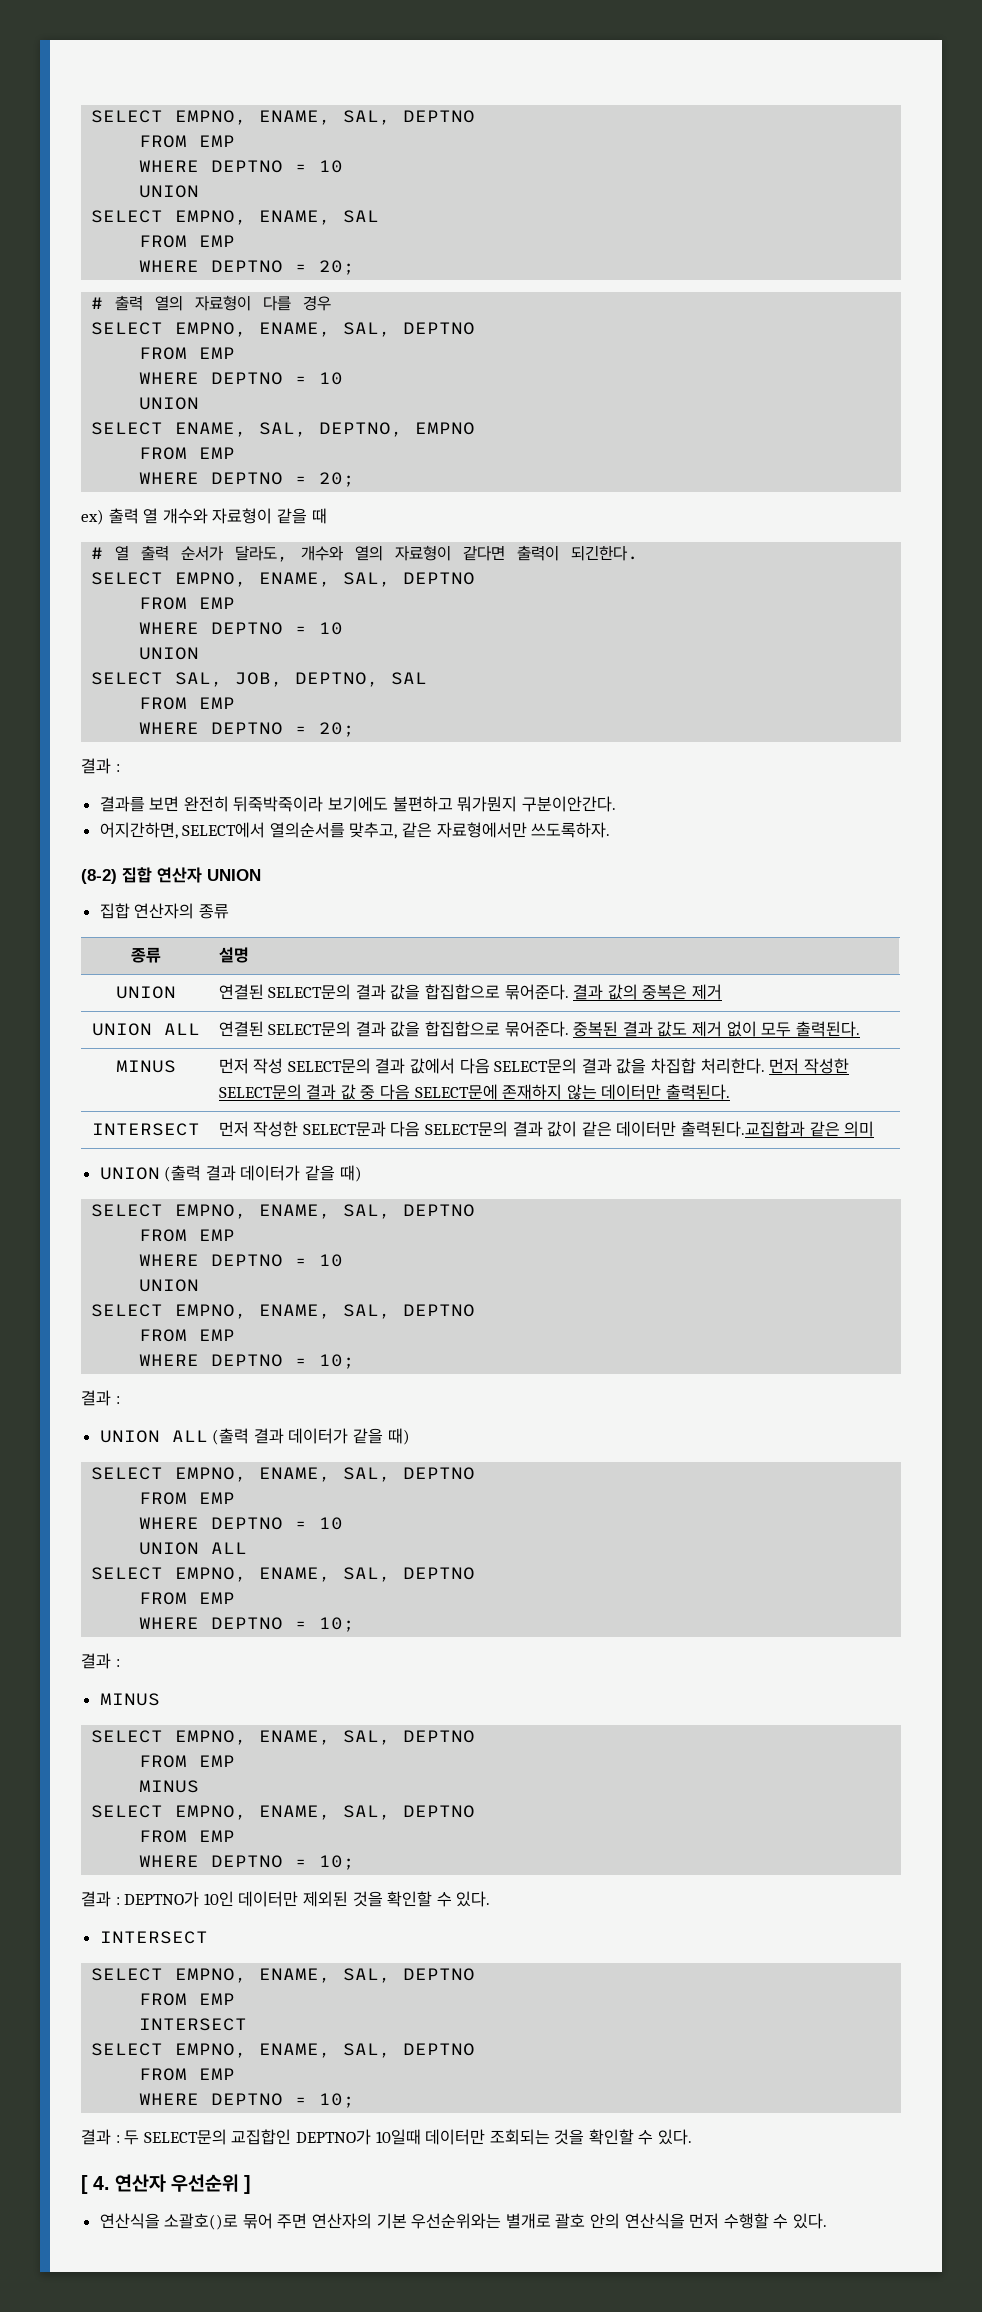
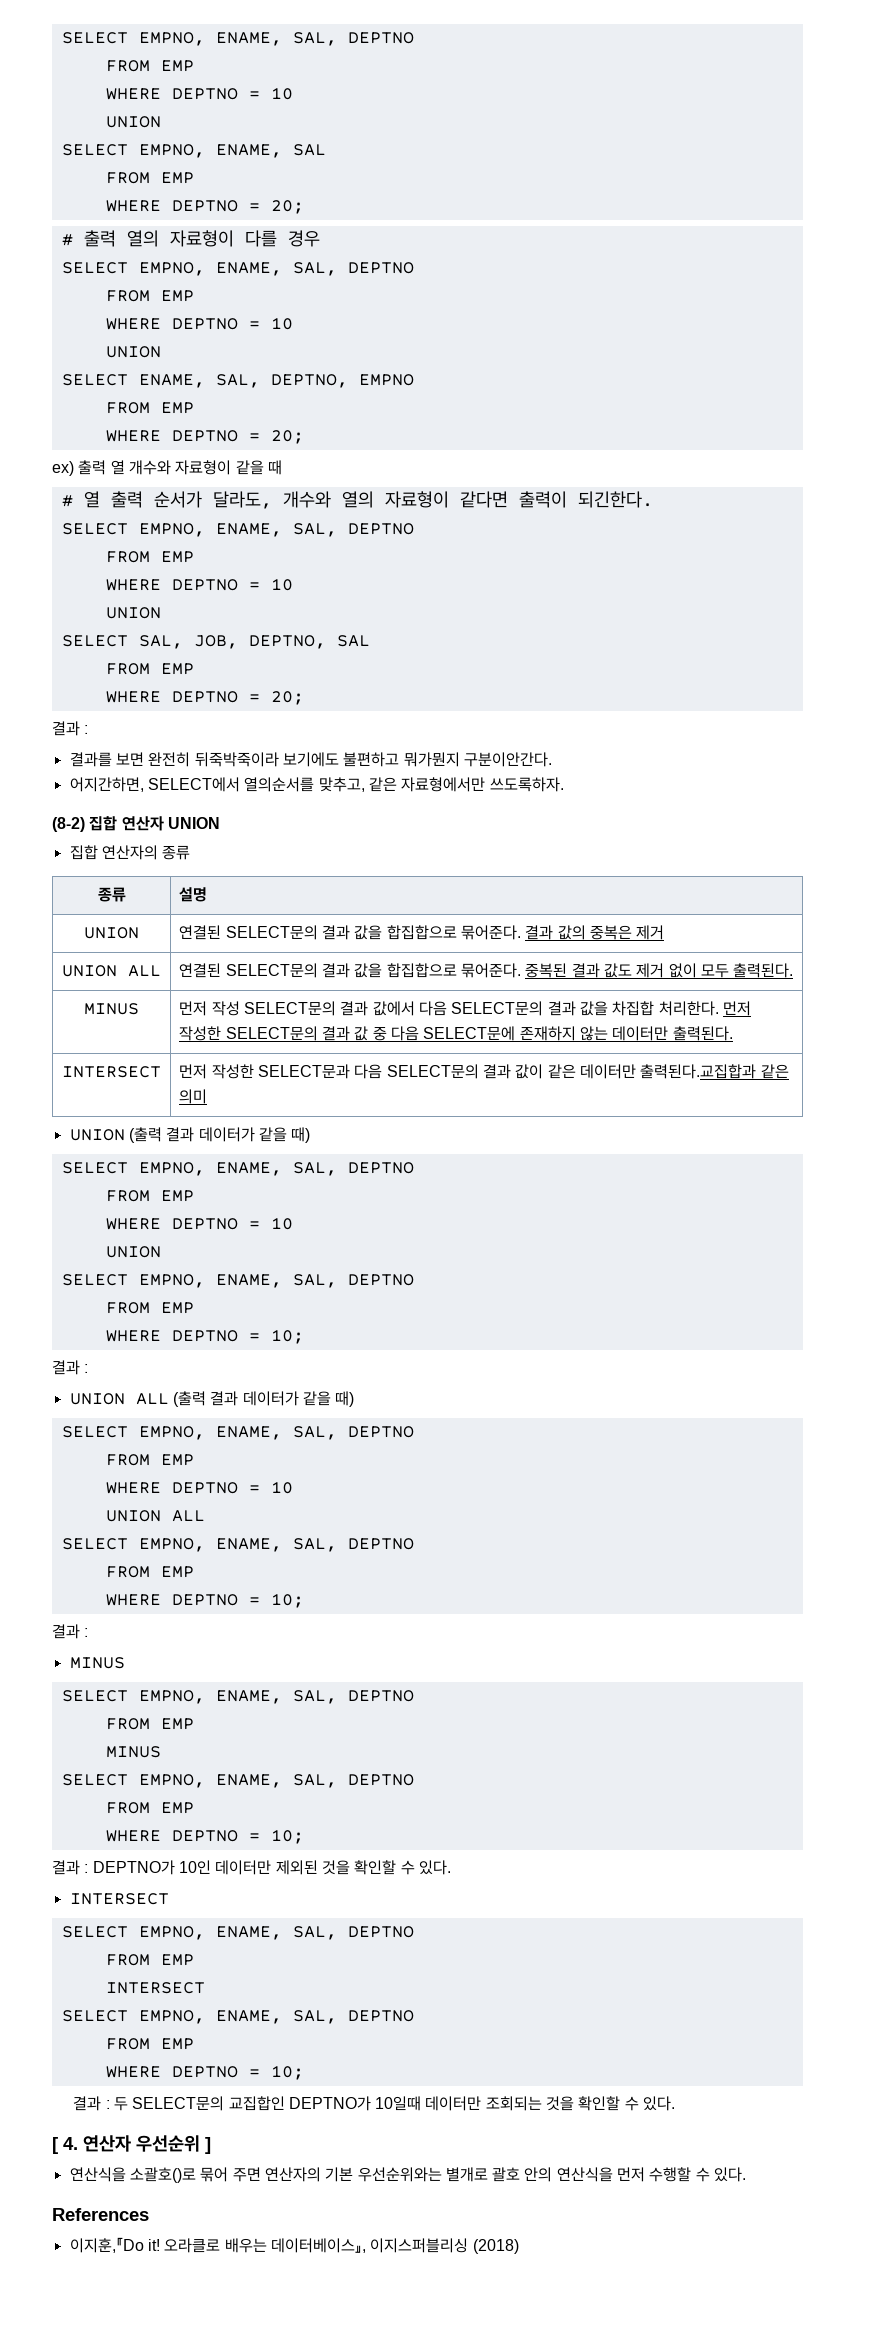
+ References
+ 이지훈,『Do it! 오라클로 배우는 데이터베이스』, 이지스퍼블리싱 (2018)

